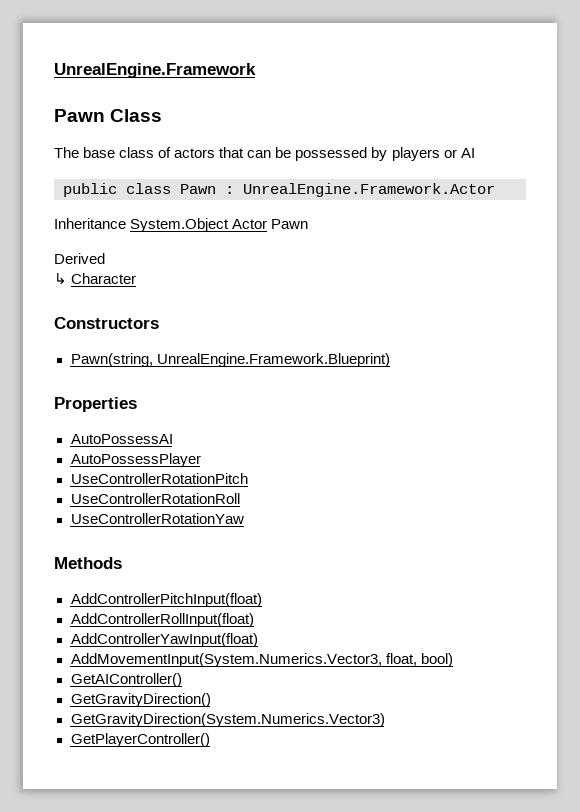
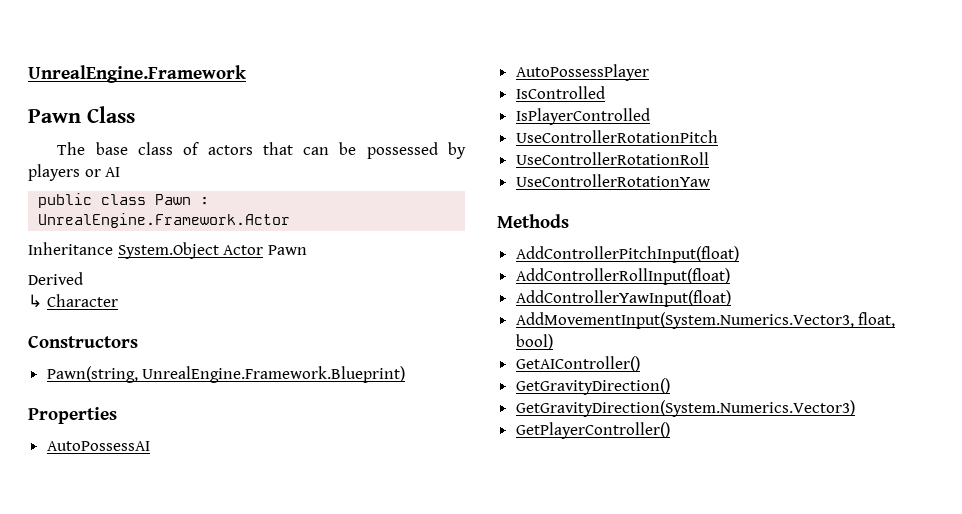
+ IsControlled
+ IsPlayerControlled

